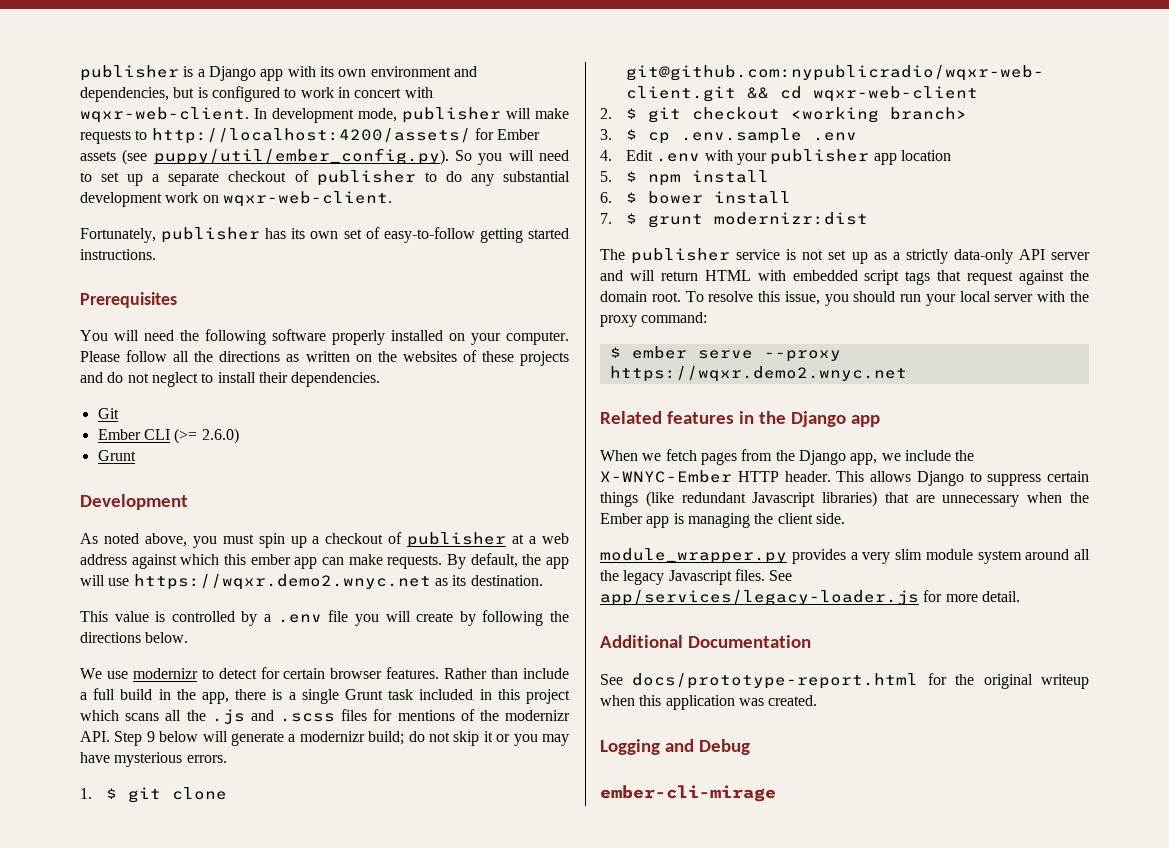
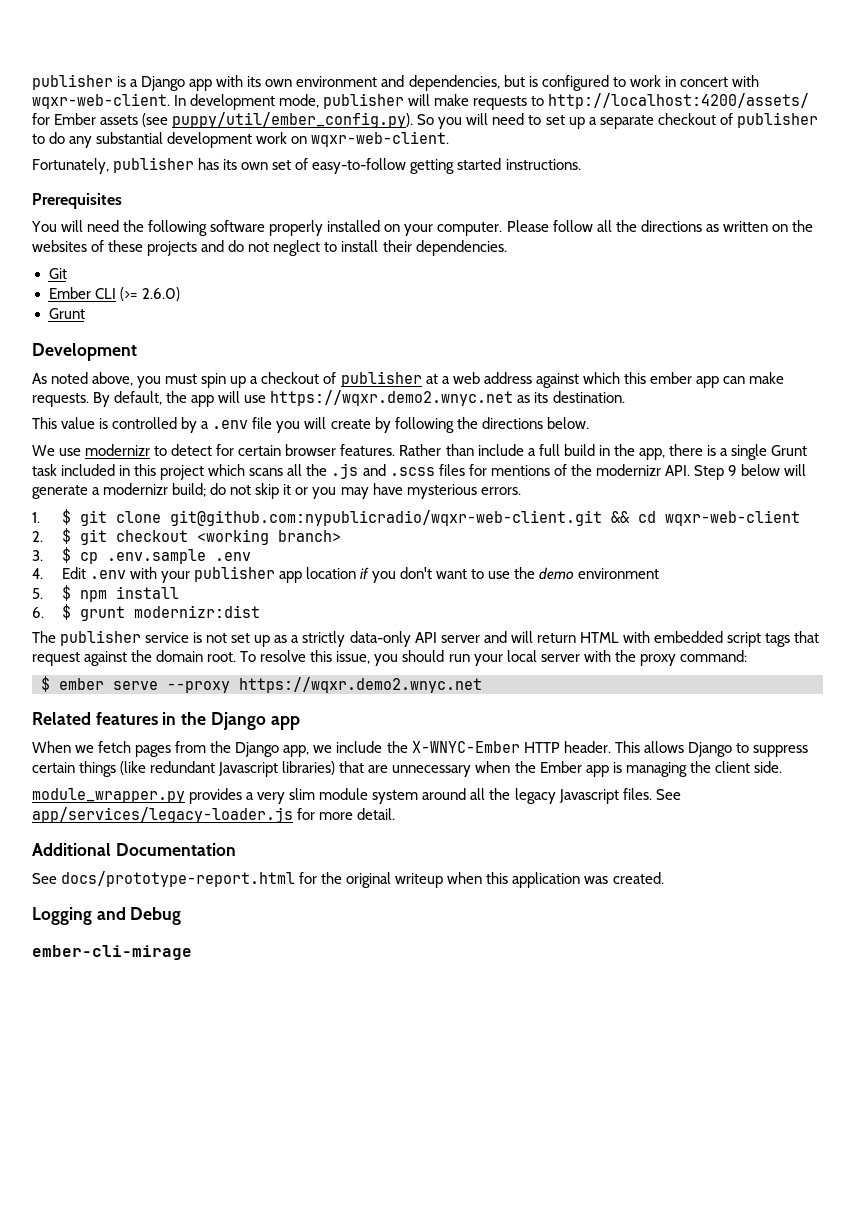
- 4. Edit .env with your publisher app location
+ 4. Edit .env with your publisher app location if you don't want to use the demo environment
- 6. $ bower install
- 7. $ grunt modernizr:dist
+ 6. $ grunt modernizr:dist

